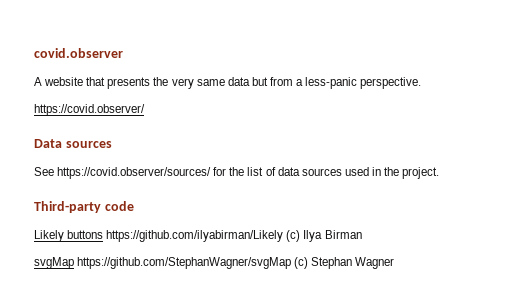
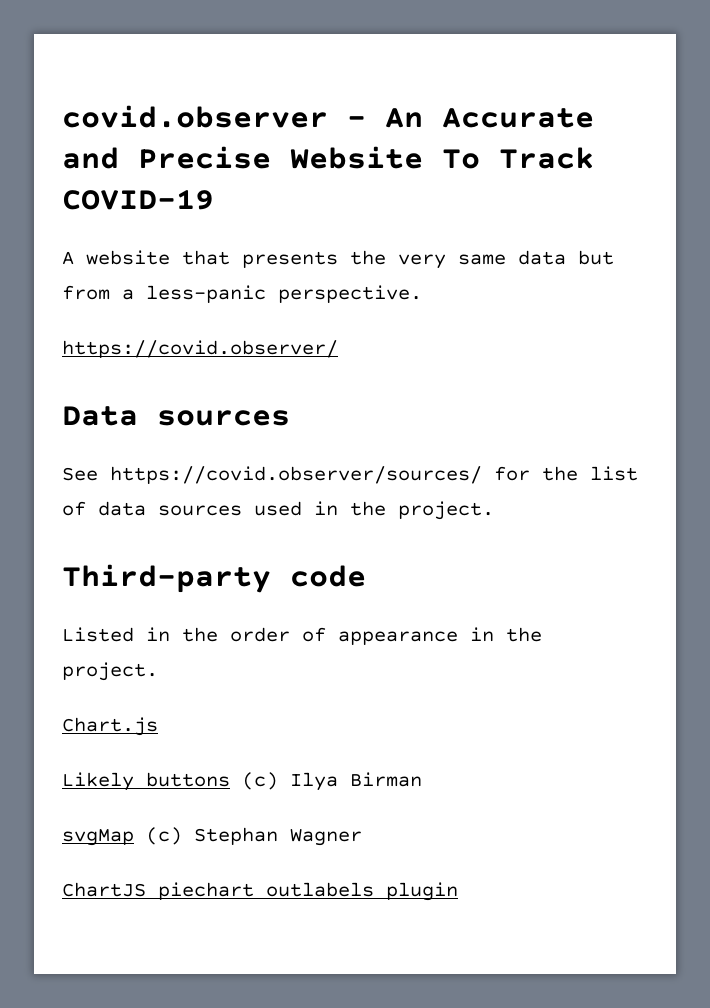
- covid.observer
+ covid.observer - An Accurate and Precise Website To Track COVID-19
+ Listed in the order of appearance in the project.
+ Chart.js
- Likely buttons https://github.com/ilyabirman/Likely (c) Ilya Birman
+ Likely buttons (c) Ilya Birman
- svgMap https://github.com/StephanWagner/svgMap (c) Stephan Wagner
+ svgMap (c) Stephan Wagner
+ ChartJS piechart outlabels plugin

